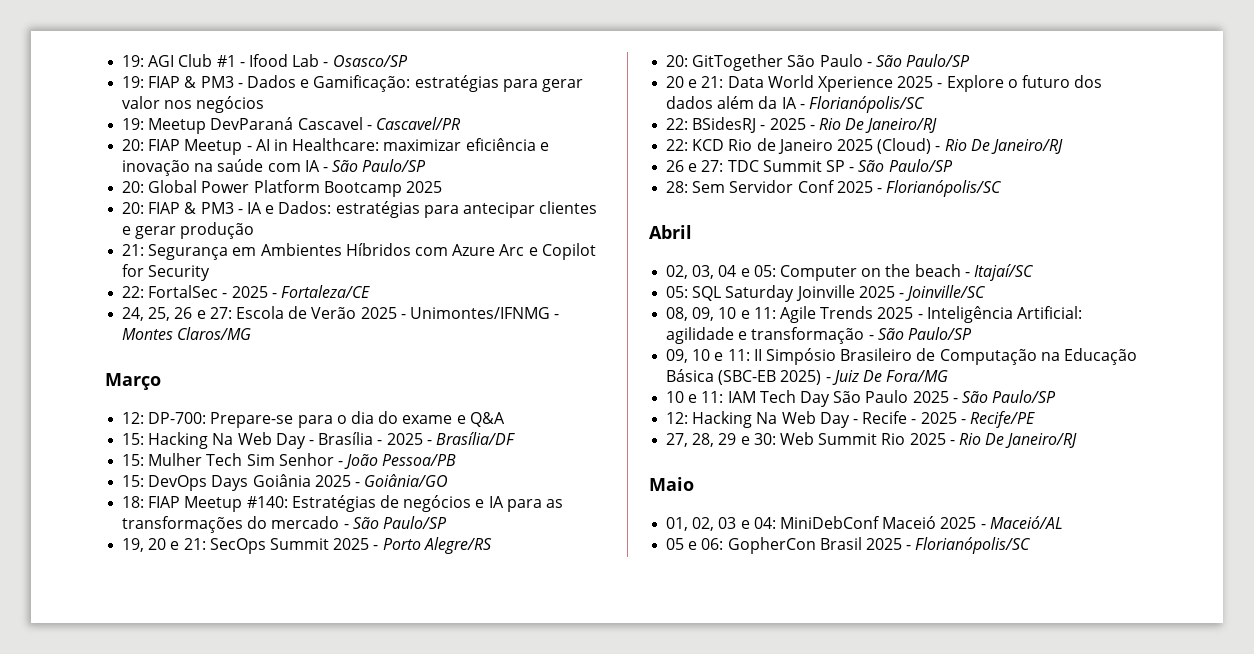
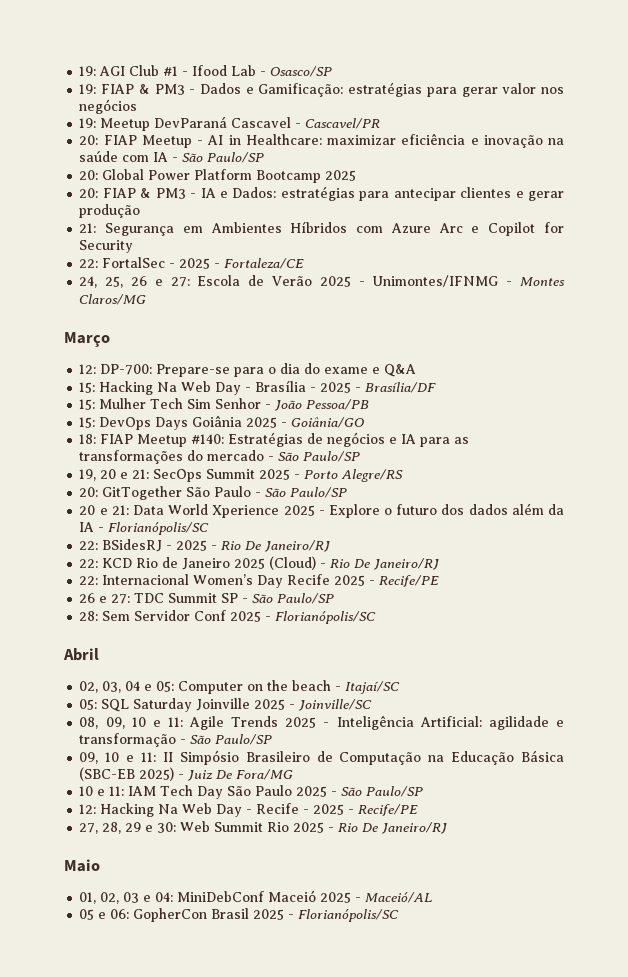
+ 22: Internacional Women’s Day Recife 2025 - Recife/PE

